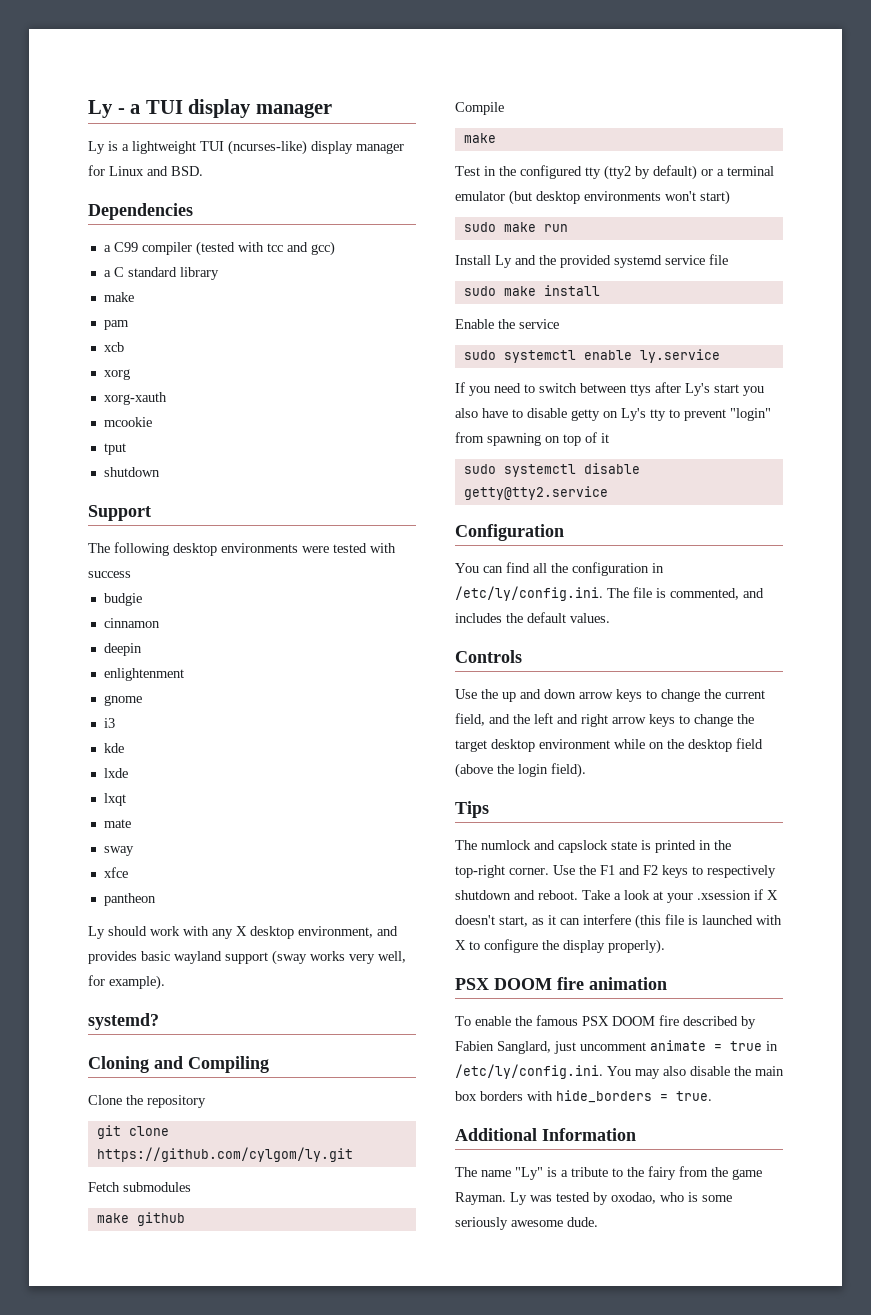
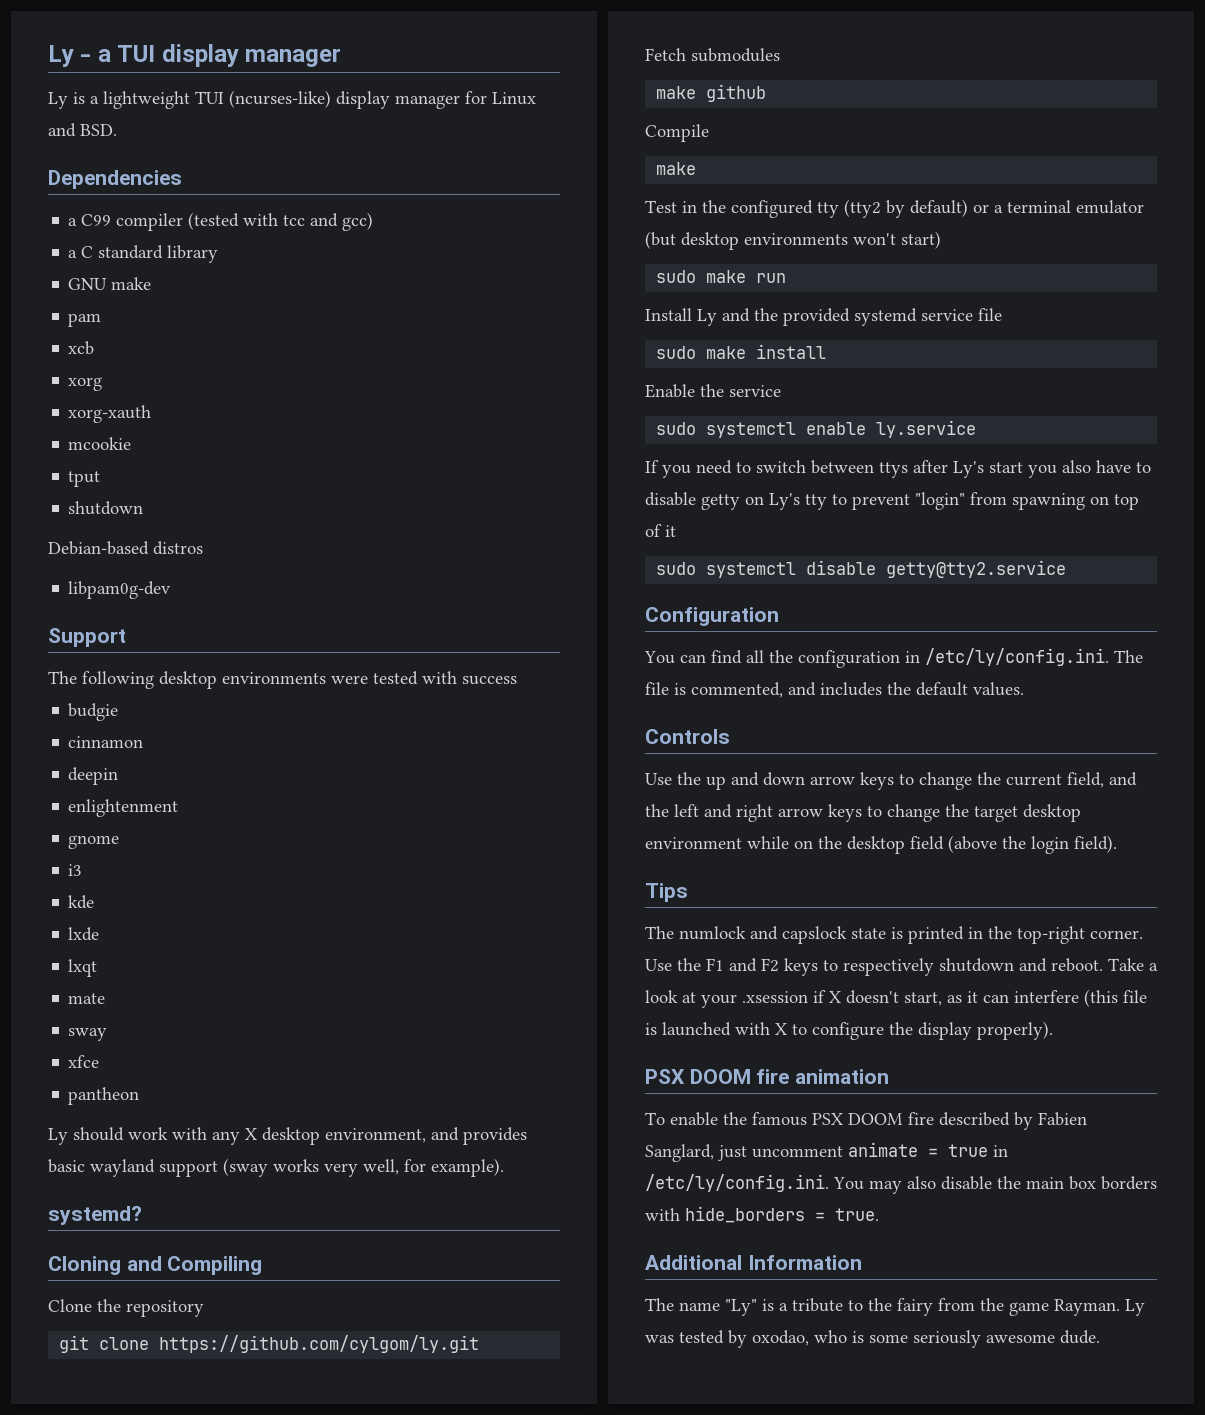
  a C standard library
- make
+ GNU make
+ Debian-based distros
+ libpam0g-dev

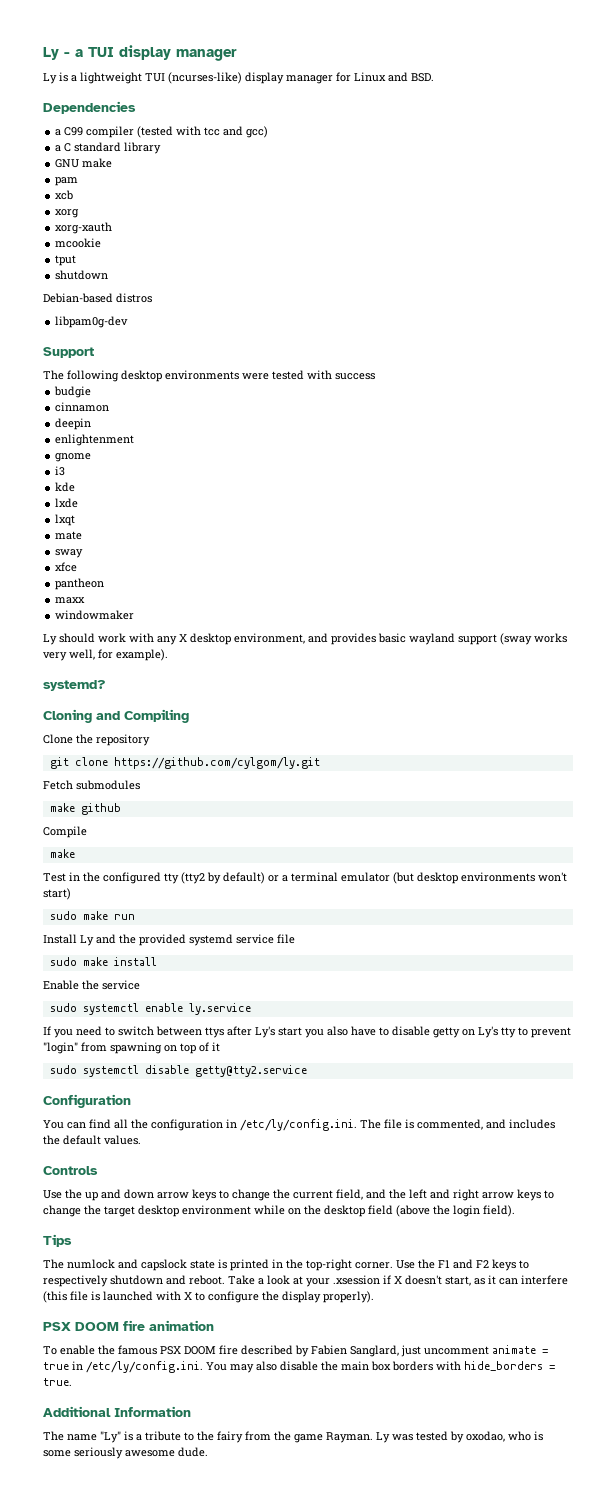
+ maxx
+ windowmaker

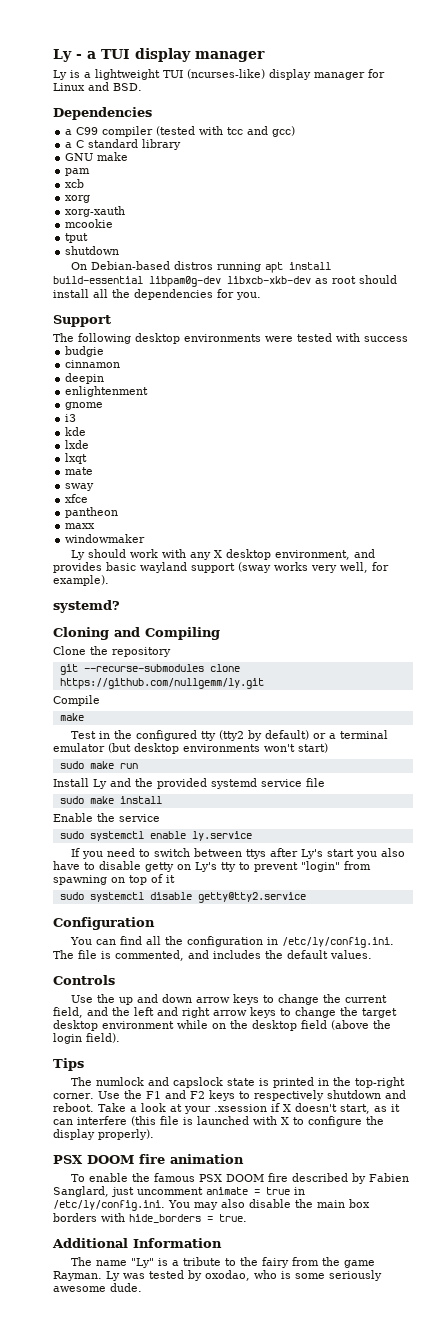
- Debian-based distros
- libpam0g-dev
+ On Debian-based distros running apt install build-essential libpam0g-dev libxcb-xkb-dev as root should install all the dependencies for you.
- git clone https://github.com/cylgom/ly.git
- Fetch submodules
- make github
+ git --recurse-submodules clone https://github.com/nullgemm/ly.git

